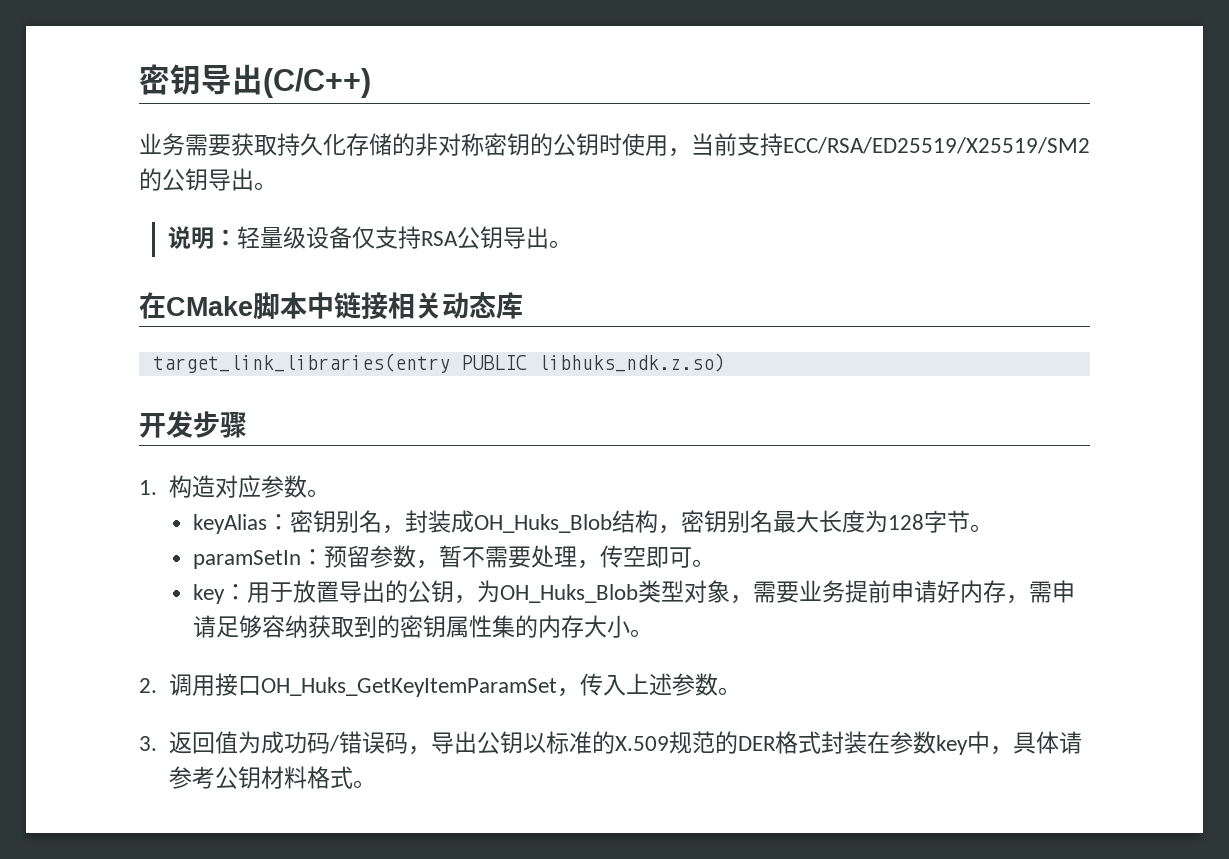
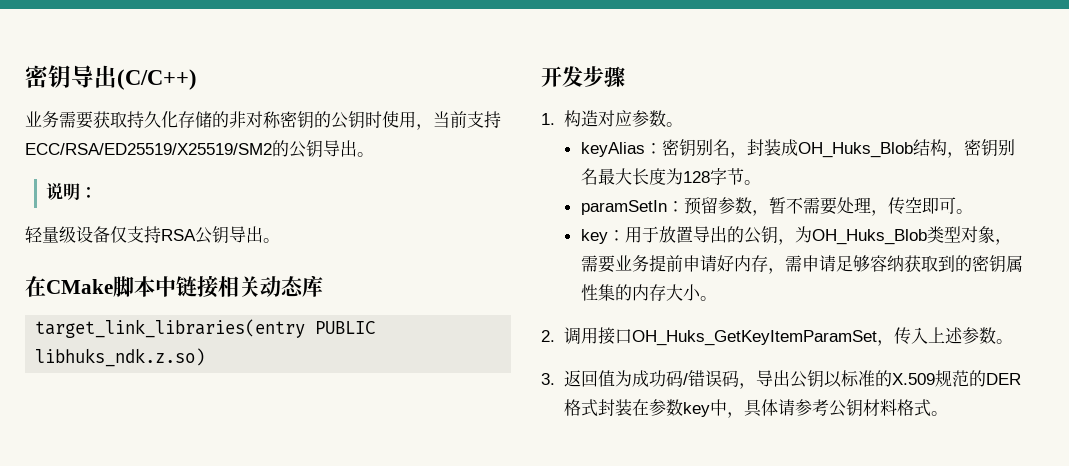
- 说明：轻量级设备仅支持RSA公钥导出。
+ 说明：
+ 轻量级设备仅支持RSA公钥导出。

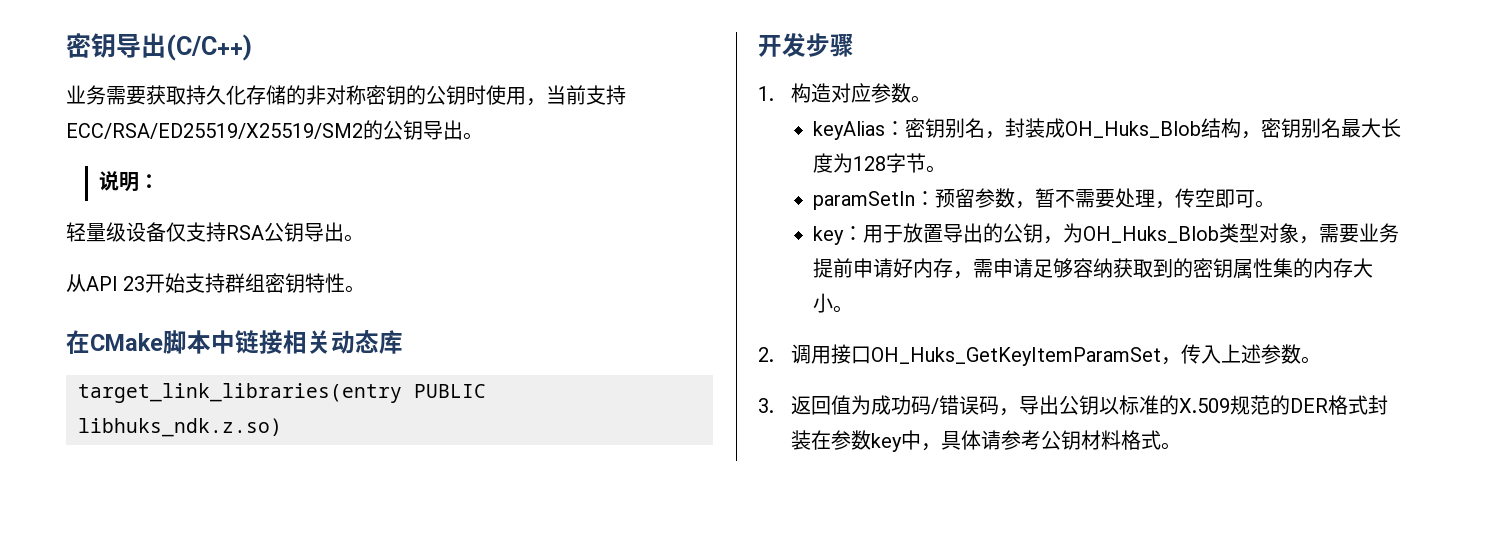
+ 从API 23开始支持群组密钥特性。

